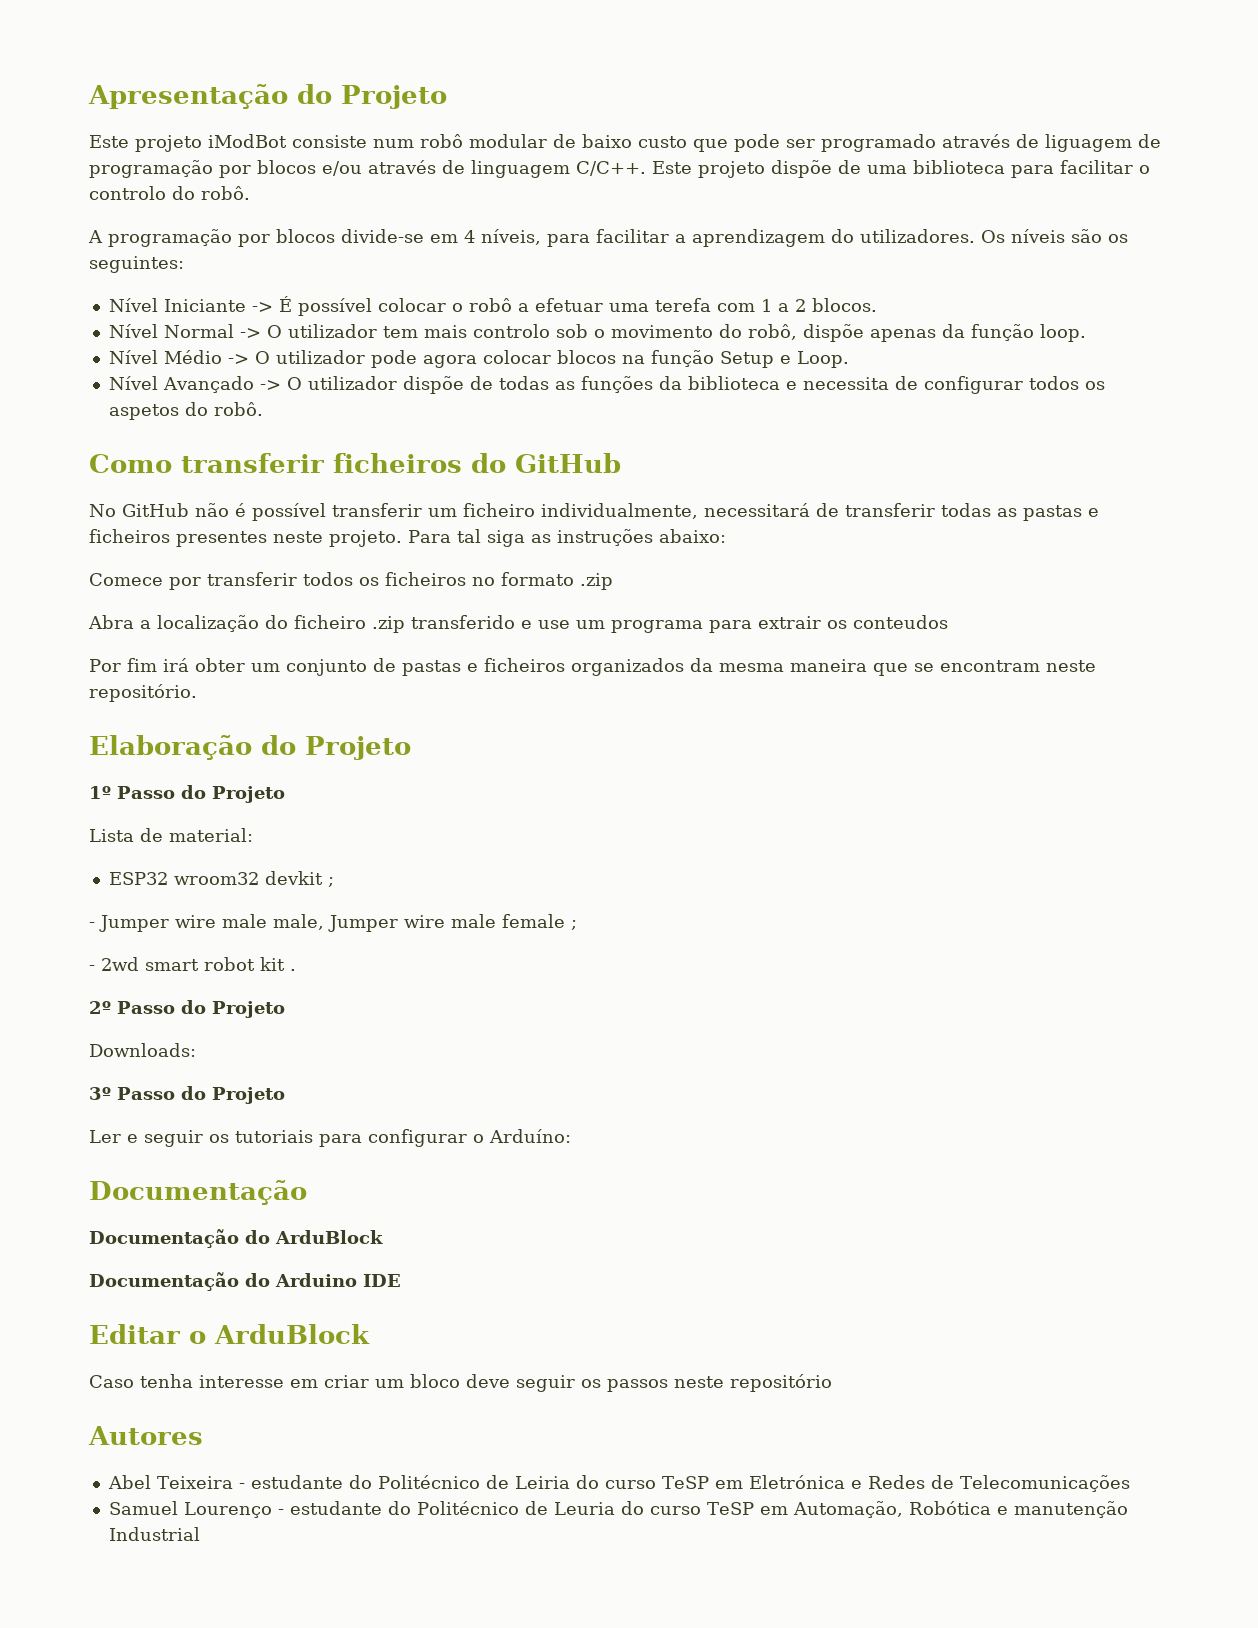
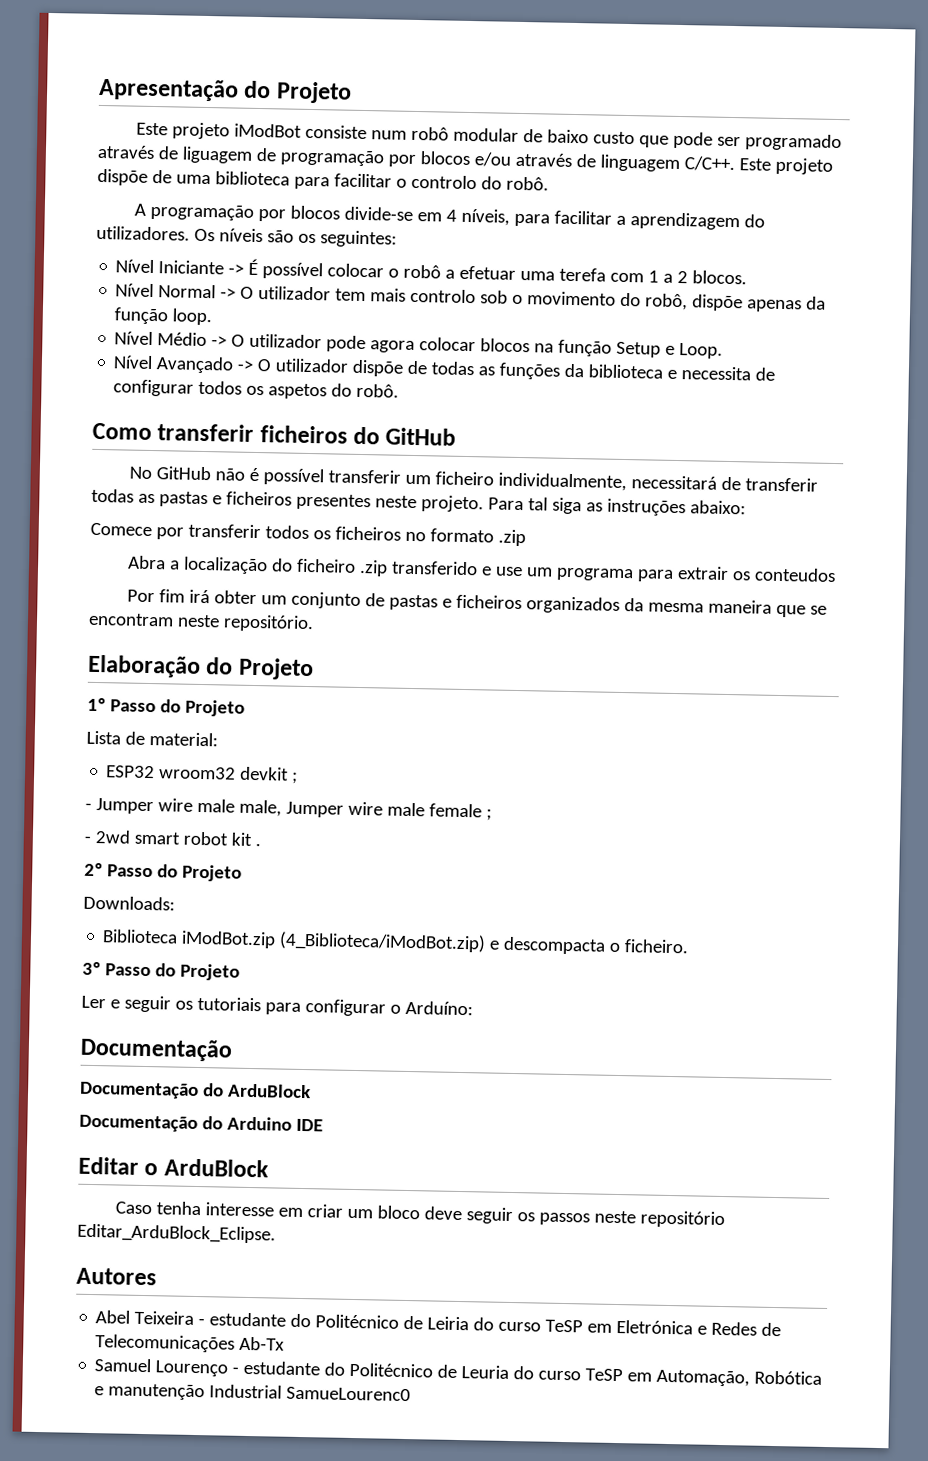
+ Biblioteca iModBot.zip (4_Biblioteca/iModBot.zip) e descompacta o ficheiro.
- Caso tenha interesse em criar um bloco deve seguir os passos neste repositório
+ Caso tenha interesse em criar um bloco deve seguir os passos neste repositório Editar_ArduBlock_Eclipse.
- Abel Teixeira - estudante do Politécnico de Leiria do curso TeSP em Eletrónica e Redes de Telecomunicações
+ Abel Teixeira - estudante do Politécnico de Leiria do curso TeSP em Eletrónica e Redes de Telecomunicações Ab-Tx
- Samuel Lourenço - estudante do Politécnico de Leuria do curso TeSP em Automação, Robótica e manutenção Industrial
+ Samuel Lourenço - estudante do Politécnico de Leuria do curso TeSP em Automação, Robótica e manutenção Industrial SamueLourenc0

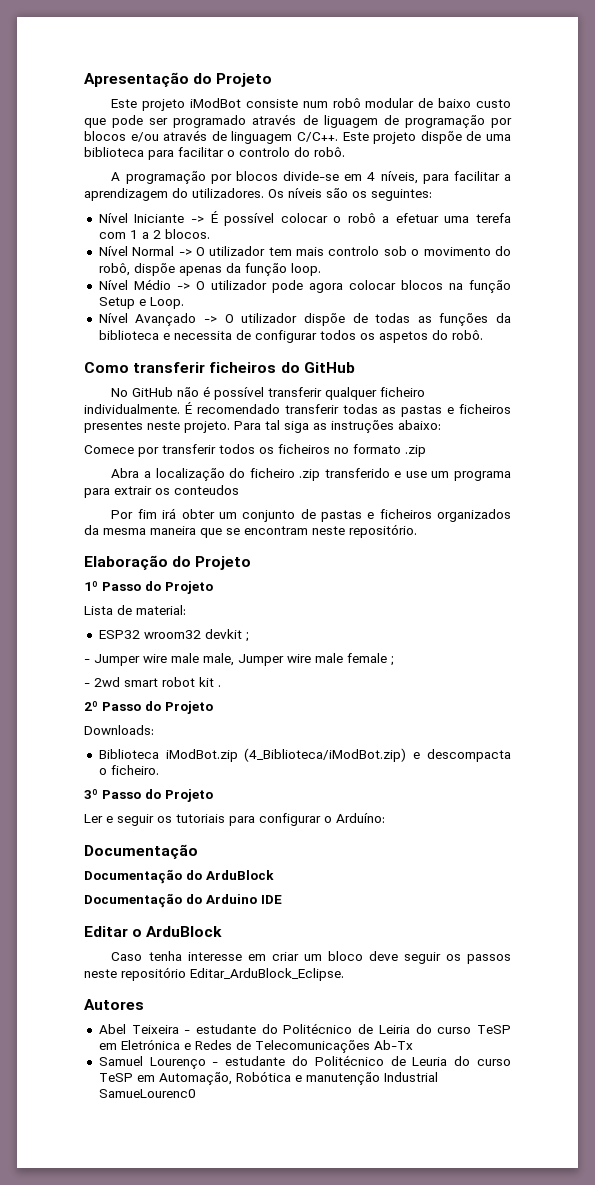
- No GitHub não é possível transferir um ficheiro individualmente, necessitará de transferir todas as pastas e ficheiros presentes neste projeto.
+ No GitHub não é possível transferir qualquer ficheiro individualmente. É recomendado transferir todas as pastas e ficheiros presentes neste projeto.

